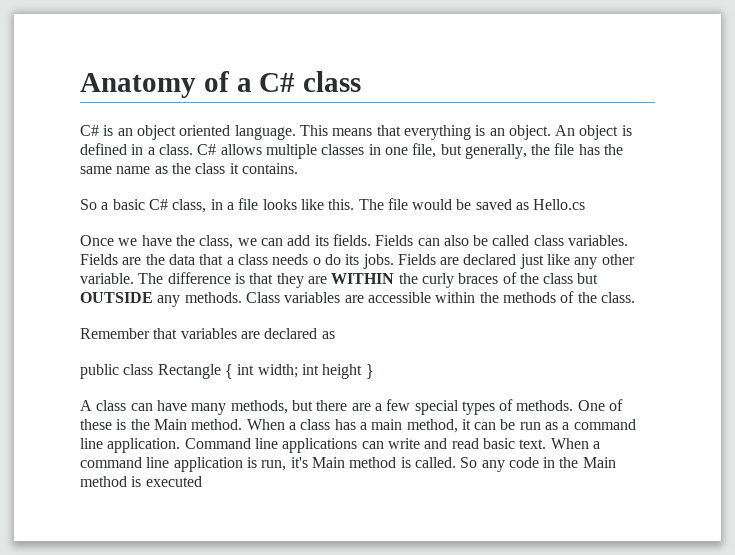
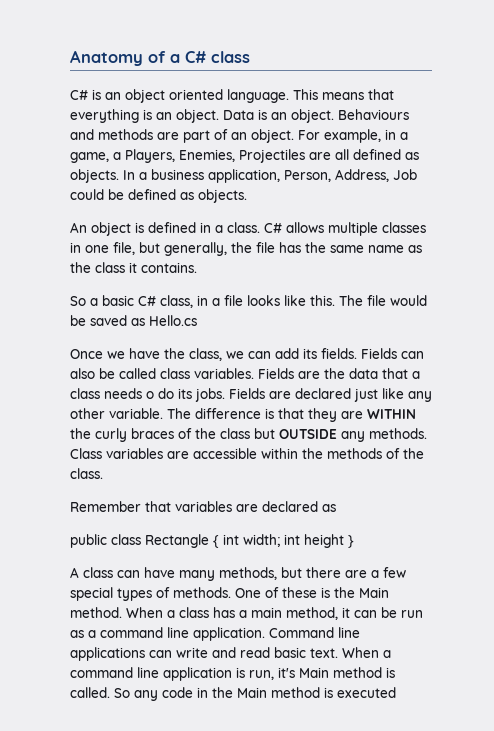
- This means that everything is an object. An object is defined in a class.
+ This means that everything is an object. Data is an object. Behaviours and methods are part of an object. For example, in a game, a Players, Enemies, Projectiles are all defined as objects. In a business application, Person, Address, Job could be defined as objects.
+ An object is defined in a class.

